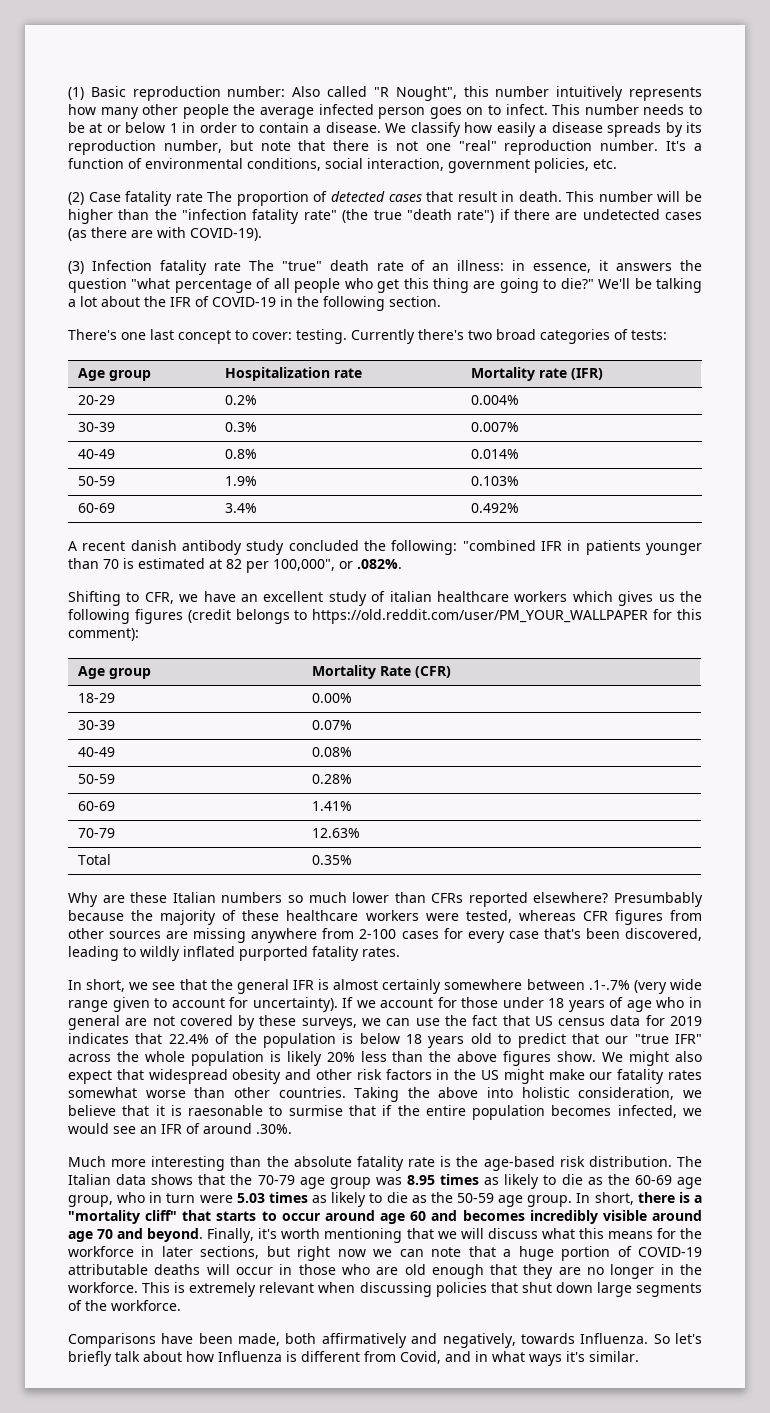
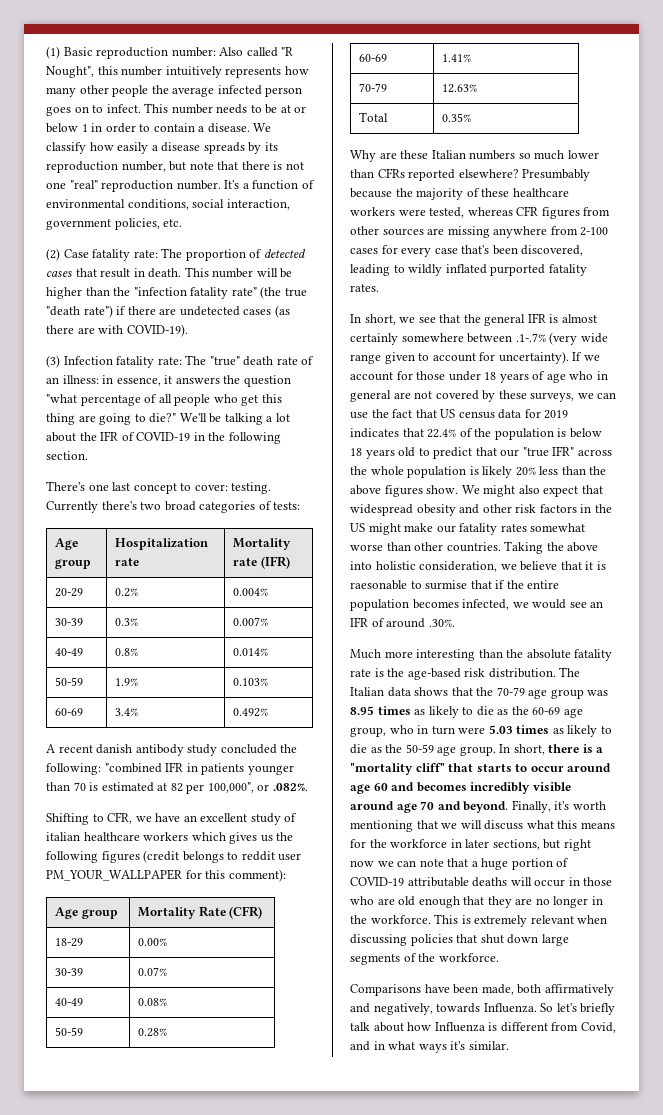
- (2) Case fatality rate The proportion of detected cases that result in death.
+ (2) Case fatality rate: The proportion of detected cases that result in death.
- (3) Infection fatality rate The "true" death rate of an illness: in essence, it answers the question "what percentage of all people who get this thing are going to die?"
+ (3) Infection fatality rate: The "true" death rate of an illness: in essence, it answers the question "what percentage of all people who get this thing are going to die?"
- Shifting to CFR, we have an excellent study of italian healthcare workers which gives us the following figures (credit belongs to https://old.reddit.com/user/PM_YOUR_WALLPAPER for this comment):
+ Shifting to CFR, we have an excellent study of italian healthcare workers which gives us the following figures (credit belongs to reddit user PM_YOUR_WALLPAPER for this comment):

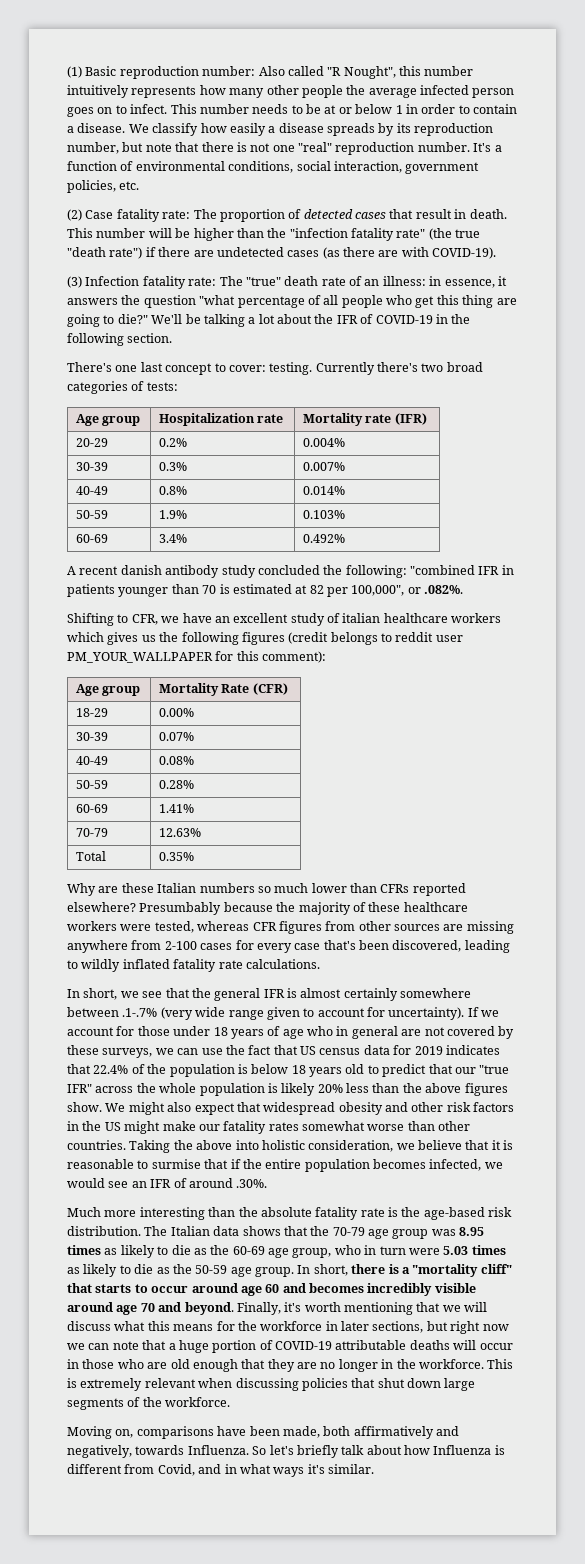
- Presumbably because the majority of these healthcare workers were tested, whereas CFR figures from other sources are missing anywhere from 2-100 cases for every case that's been discovered, leading to wildly inflated purported fatality rates.
+ Presumbably because the majority of these healthcare workers were tested, whereas CFR figures from other sources are missing anywhere from 2-100 cases for every case that's been discovered, leading to wildly inflated fatality rate calculations.
- Taking the above into holistic consideration, we believe that it is raesonable to surmise that if the entire population becomes infected, we would see an IFR of around .30%.
+ Taking the above into holistic consideration, we believe that it is reasonable to surmise that if the entire population becomes infected, we would see an IFR of around .30%.
- Comparisons have been made, both affirmatively and negatively, towards Influenza.
+ Moving on, comparisons have been made, both affirmatively and negatively, towards Influenza.

